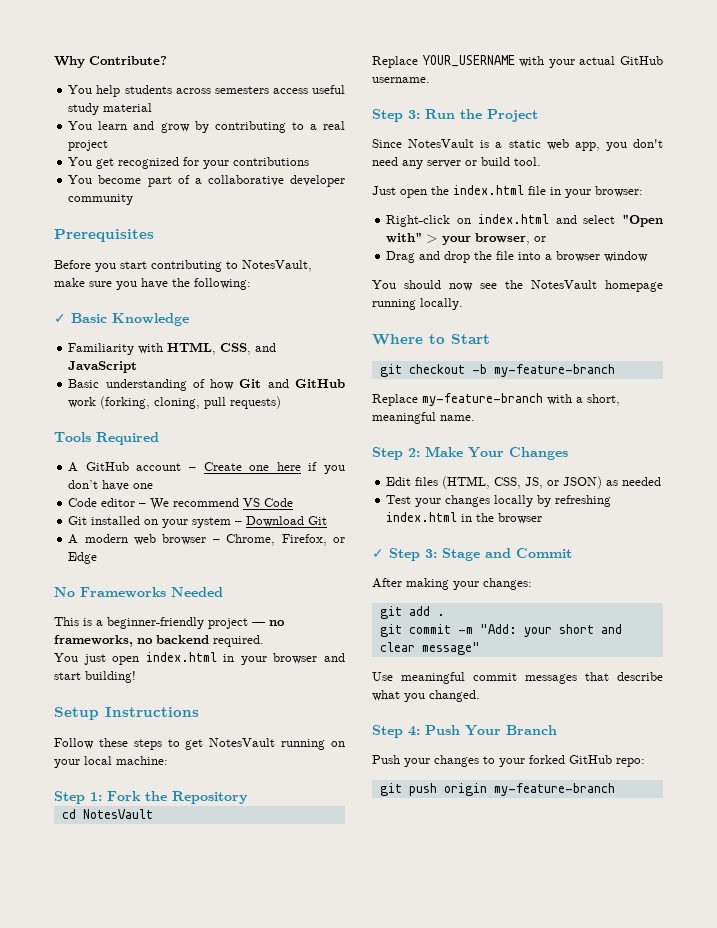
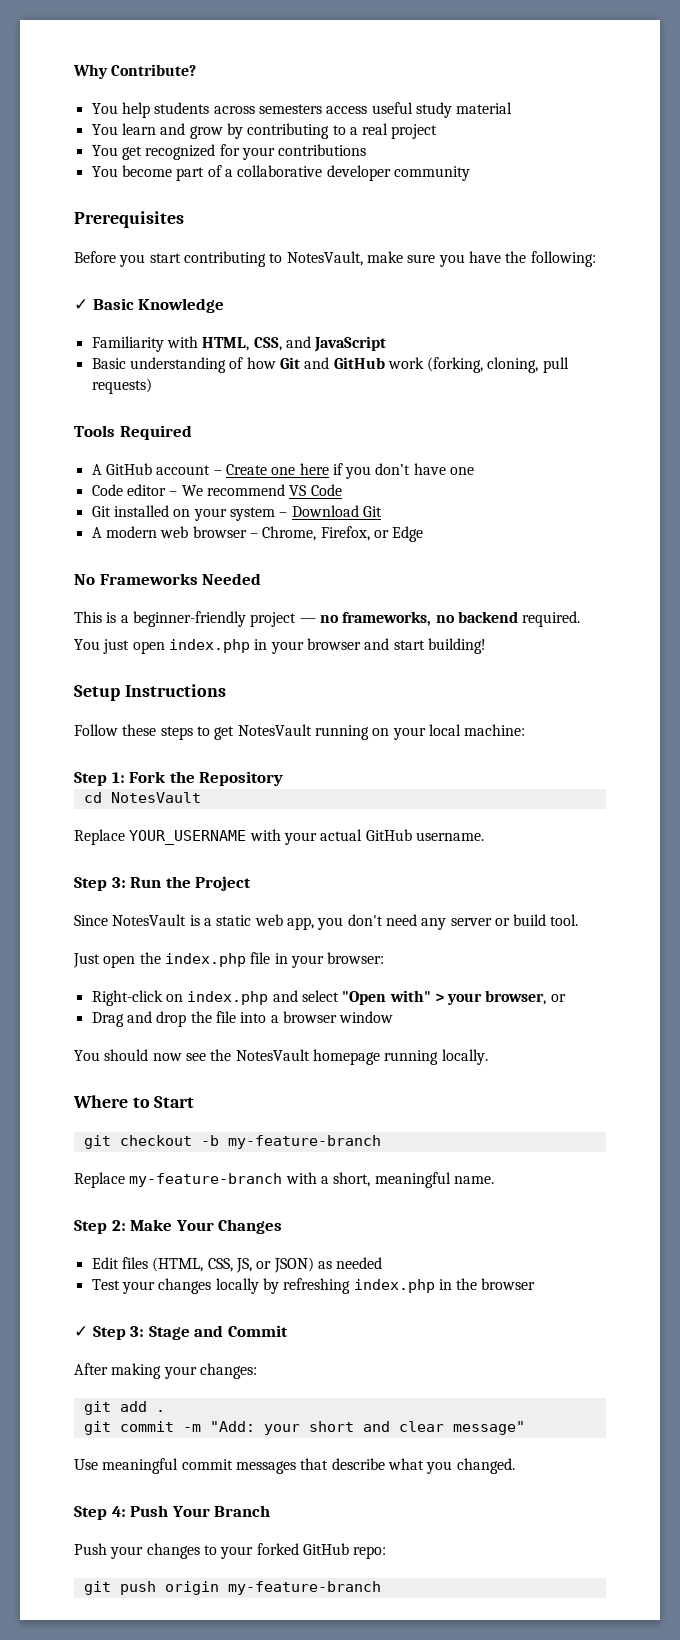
- You just open index.html in your browser and start building!
+ You just open index.php in your browser and start building!
- Just open the index.html file in your browser:
+ Just open the index.php file in your browser:
- Right-click on index.html and select "Open with" > your browser, or
+ Right-click on index.php and select "Open with" > your browser, or
- Test your changes locally by refreshing index.html in the browser
+ Test your changes locally by refreshing index.php in the browser

